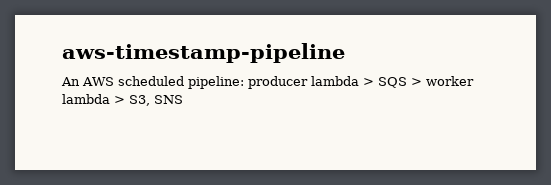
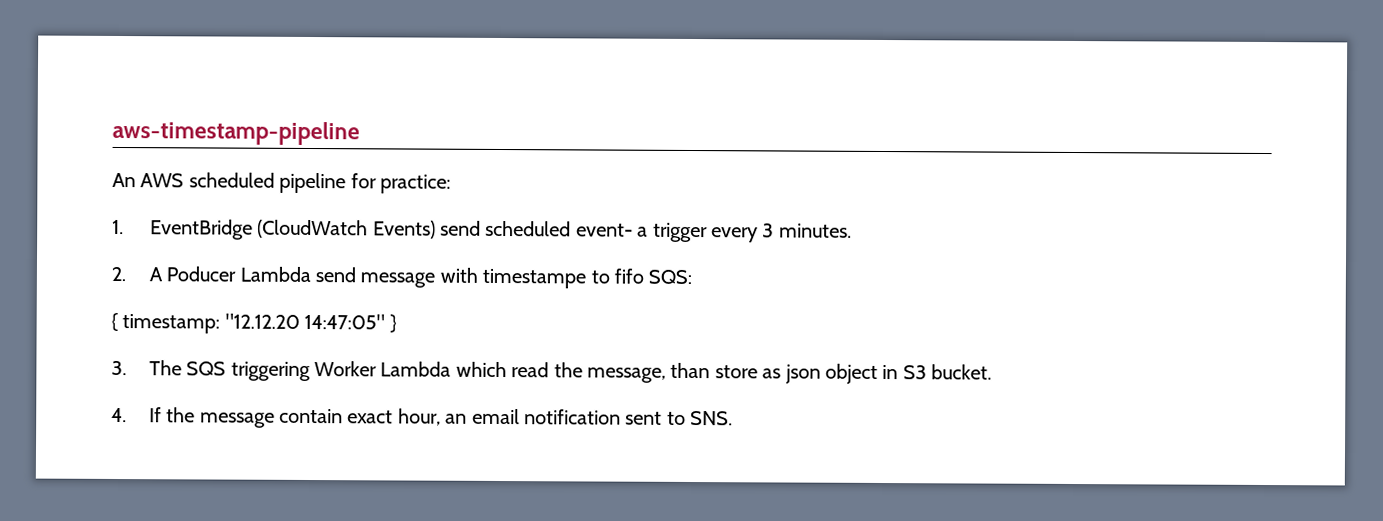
- An AWS scheduled pipeline: producer lambda > SQS > worker lambda > S3, SNS
+ An AWS scheduled pipeline for practice:
+ 1. EventBridge (CloudWatch Events) send scheduled event- a trigger every 3 minutes.
+ 2. A Poducer Lambda send message with timestampe to fifo SQS:
+ { timestamp: "12.12.20 14:47:05" }
+ 3. The SQS triggering Worker Lambda which read the message, than store as json object in S3 bucket.
+ 4. If the message contain exact hour, an email notification sent to SNS.

